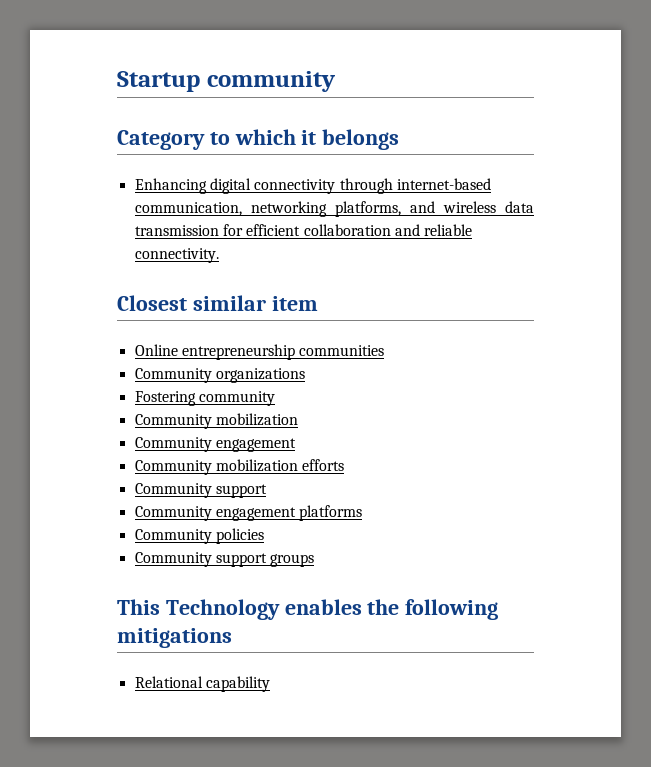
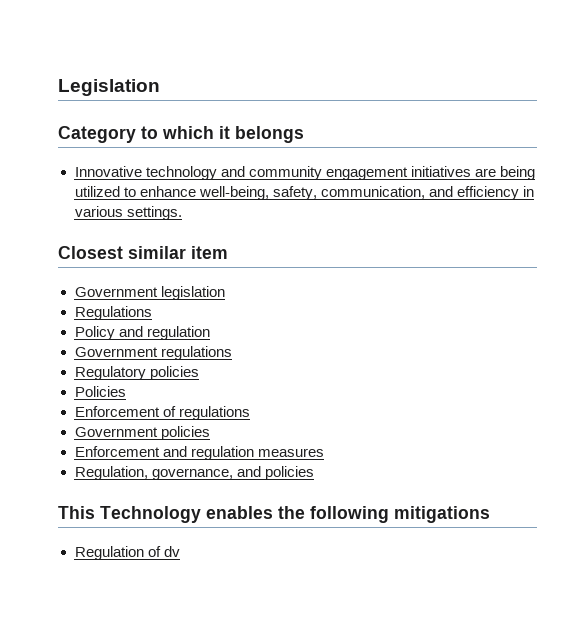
- Startup community
+ Legislation
- Enhancing digital connectivity through internet-based communication, networking platforms, and wireless data transmission for efficient collaboration and reliable connectivity.
+ Innovative technology and community engagement initiatives are being utilized to enhance well-being, safety, communication, and efficiency in various settings.
  Closest similar item
- Online entrepreneurship communities
- Community organizations
- Fostering community
- Community mobilization
- Community engagement
- Community mobilization efforts
- Community support
- Community engagement platforms
- Community policies
- Community support groups
+ Government legislation
+ Regulations
+ Policy and regulation
+ Government regulations
+ Regulatory policies
+ Policies
+ Enforcement of regulations
+ Government policies
+ Enforcement and regulation measures
+ Regulation, governance, and policies
- Relational capability
+ Regulation of dv

